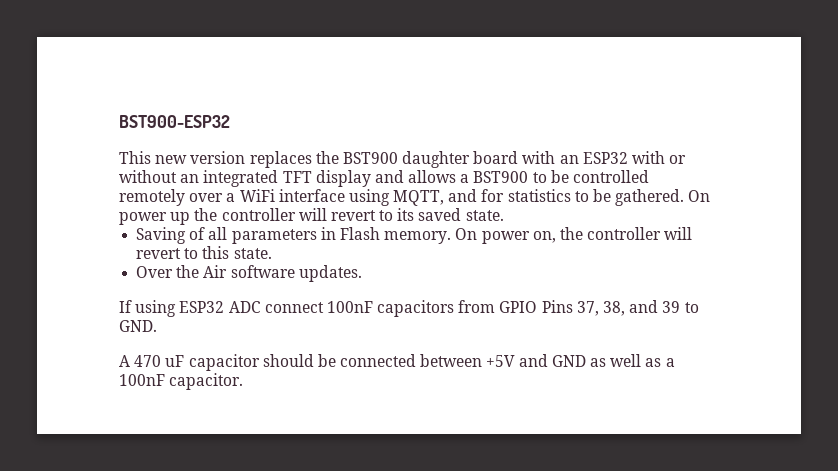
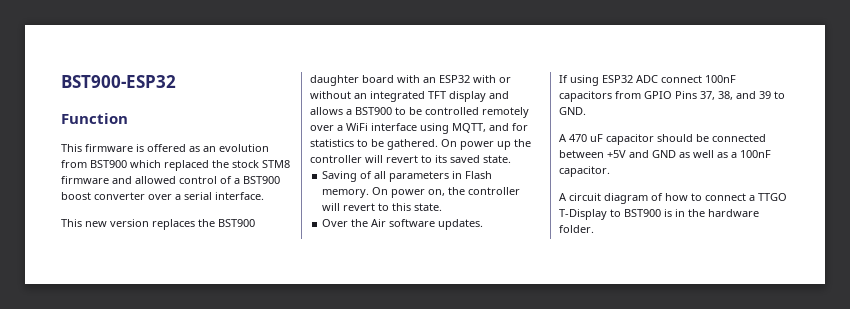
+ Function
+ This firmware is offered as an evolution from BST900 which replaced the stock STM8 firmware and allowed control of a BST900 boost converter over a serial interface.
+ A circuit diagram of how to connect a TTGO T-Display to BST900 is in the hardware folder.

